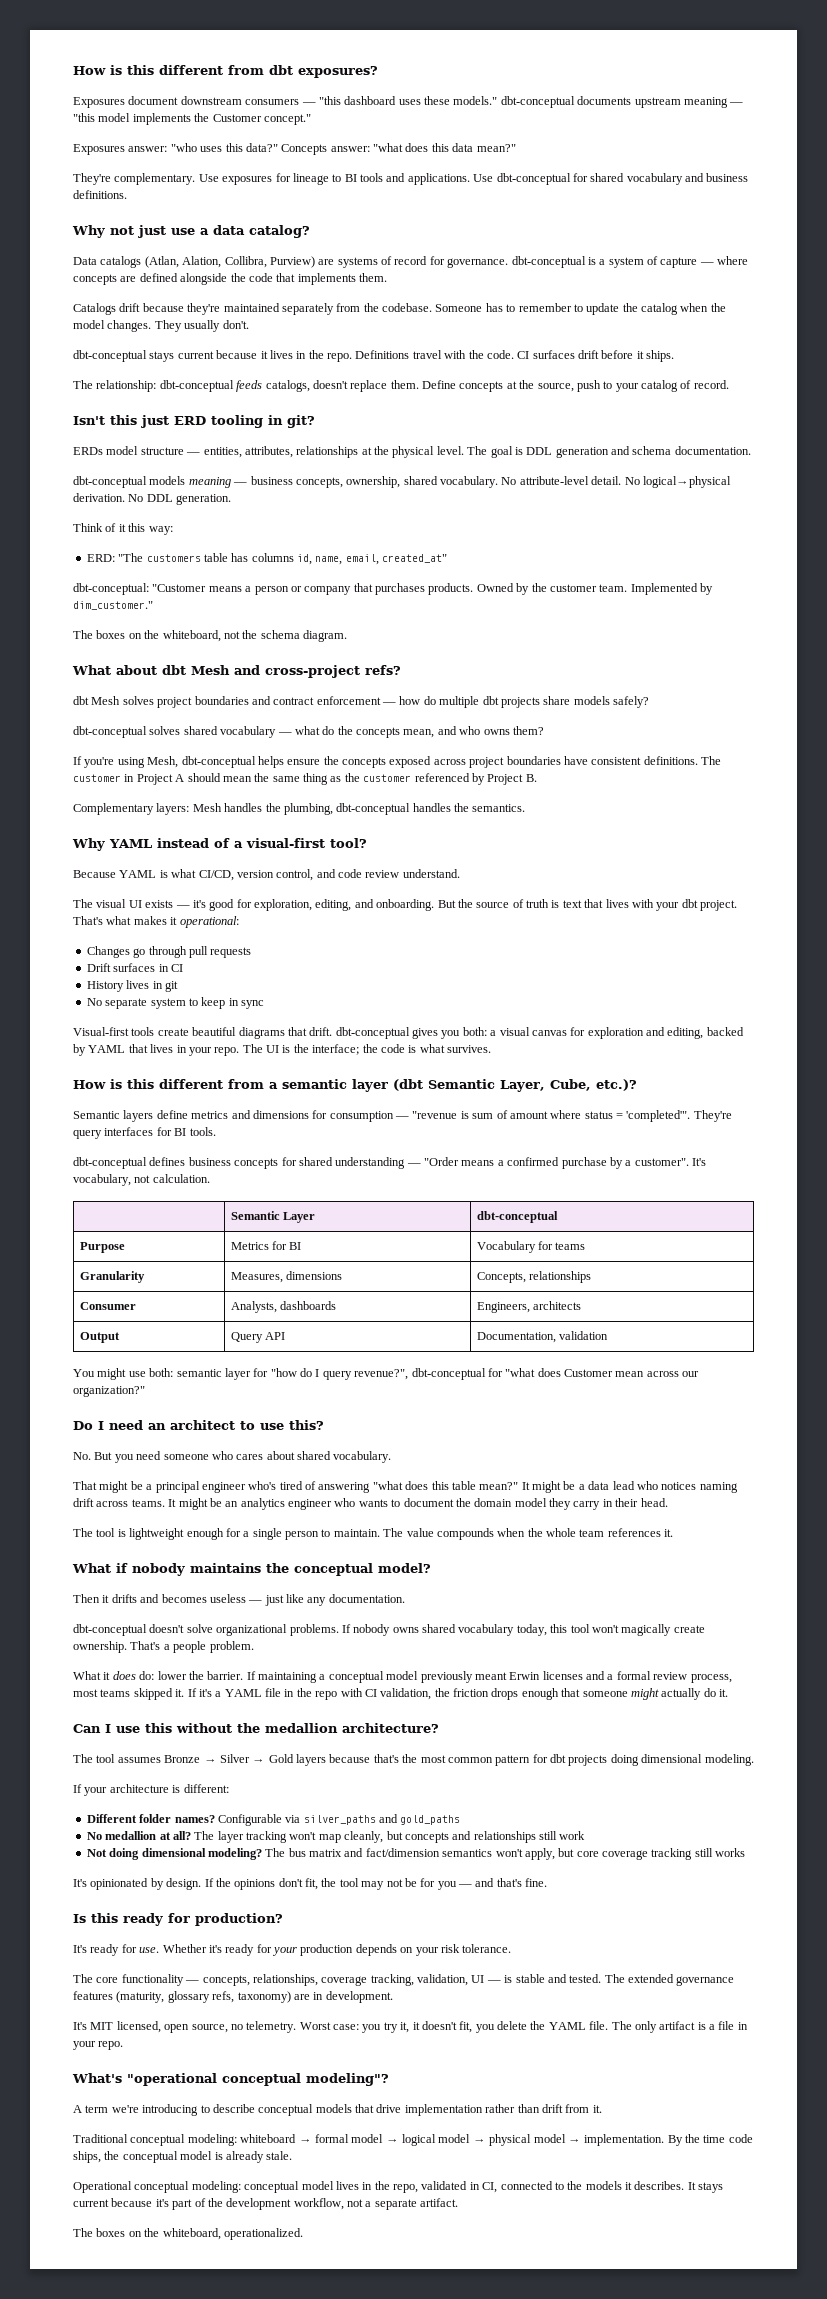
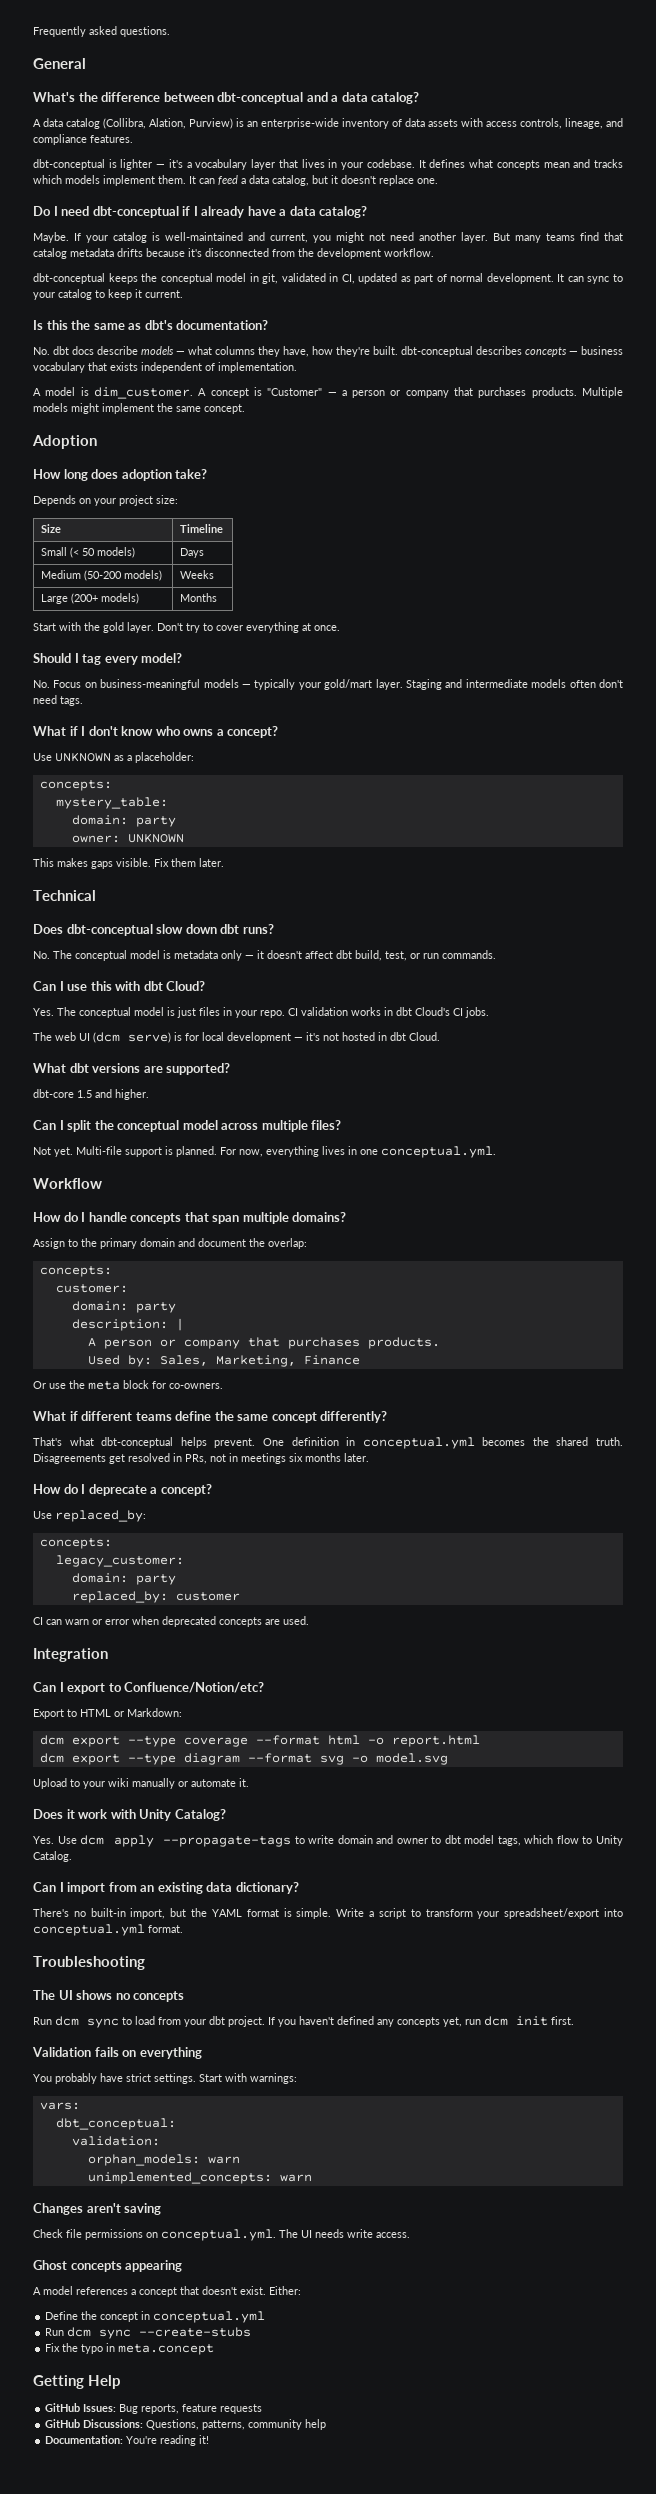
- How is this different from dbt exposures?
- Exposures document downstream consumers — "this dashboard uses these models." dbt-conceptual documents upstream meaning — "this model implements the Customer concept."
- Exposures answer: "who uses this data?" Concepts answer: "what does this data mean?"
- They're complementary. Use exposures for lineage to BI tools and applications. Use dbt-conceptual for shared vocabulary and business definitions.
- Why not just use a data catalog?
- Data catalogs (Atlan, Alation, Collibra, Purview) are systems of record for governance. dbt-conceptual is a system of capture — where concepts are defined alongside the code that implements them.
- Catalogs drift because they're maintained separately from the codebase. Someone has to remember to update the catalog when the model changes. They usually don't.
- dbt-conceptual stays current because it lives in the repo. Definitions travel with the code. CI surfaces drift before it ships.
- The relationship: dbt-conceptual feeds catalogs, doesn't replace them. Define concepts at the source, push to your catalog of record.
- Isn't this just ERD tooling in git?
- ERDs model structure — entities, attributes, relationships at the physical level. The goal is DDL generation and schema documentation.
- dbt-conceptual models meaning — business concepts, ownership, shared vocabulary. No attribute-level detail. No logical→physical derivation. No DDL generation.
- Think of it this way:
- ERD: "The customers table has columns id, name, email, created_at"
- dbt-conceptual: "Customer means a person or company that purchases products.
+ Frequently asked questions.
+ General
+ What's the difference between dbt-conceptual and a data catalog?
+ A data catalog (Collibra, Alation, Purview) is an enterprise-wide inventory of data assets with access controls, lineage, and compliance features.
+ dbt-conceptual is lighter — it's a vocabulary layer that lives in your codebase. It defines what concepts mean and tracks which models implement them. It can feed a data catalog, but it doesn't replace one.
+ Do I need dbt-conceptual if I already have a data catalog?
+ Maybe. If your catalog is well-maintained and current, you might not need another layer. But many teams find that catalog metadata drifts because it's disconnected from the development workflow.
+ dbt-conceptual keeps the conceptual model in git, validated in CI, updated as part of normal development. It can sync to your catalog to keep it current.
+ Is this the same as dbt's documentation?
+ No. dbt docs describe models — what columns they have, how they're built. dbt-conceptual describes concepts — business vocabulary that exists independent of implementation.
+ A model is dim_customer. A concept is "Customer" — a person or company that purchases products.
- Owned by the customer team. Implemented by dim_customer."
- The boxes on the whiteboard, not the schema diagram.
- What about dbt Mesh and cross-project refs?
- dbt Mesh solves project boundaries and contract enforcement — how do multiple dbt projects share models safely?
- dbt-conceptual solves shared vocabulary — what do the concepts mean, and who owns them?
- If you're using Mesh, dbt-conceptual helps ensure the concepts exposed across project boundaries have consistent definitions. The customer in Project A should mean the same thing as the customer referenced by Project B.
- Complementary layers: Mesh handles the plumbing, dbt-conceptual handles the semantics.
- Why YAML instead of a visual-first tool?
- Because YAML is what CI/CD, version control, and code review understand.
- The visual UI exists — it's good for exploration, editing, and onboarding. But the source of truth is text that lives with your dbt project. That's what makes it operational:
- Changes go through pull requests
- Drift surfaces in CI
- History lives in git
- No separate system to keep in sync
- Visual-first tools create beautiful diagrams that drift. dbt-conceptual gives you both: a visual canvas for exploration and editing, backed by YAML that lives in your repo. The UI is the interface; the code is what survives.
- How is this different from a semantic layer (dbt Semantic Layer, Cube, etc.)?
- Semantic layers define metrics and dimensions for consumption — "revenue is sum of amount where status = 'completed'". They're query interfaces for BI tools.
- dbt-conceptual defines business concepts for shared understanding — "Order means a confirmed purchase by a customer". It's vocabulary, not calculation.
- | Semantic Layer | dbt-conceptual
- Purpose | Metrics for BI | Vocabulary for teams
- Granularity | Measures, dimensions | Concepts, relationships
- Consumer | Analysts, dashboards | Engineers, architects
- Output | Query API | Documentation, validation
- You might use both: semantic layer for "how do I query revenue?", dbt-conceptual for "what does Customer mean across our organization?"
- Do I need an architect to use this?
- No. But you need someone who cares about shared vocabulary.
- That might be a principal engineer who's tired of answering "what does this table mean?" It might be a data lead who notices naming drift across teams. It might be an analytics engineer who wants to document the domain model they carry in their head.
- The tool is lightweight enough for a single person to maintain. The value compounds when the whole team references it.
- What if nobody maintains the conceptual model?
- Then it drifts and becomes useless — just like any documentation.
- dbt-conceptual doesn't solve organizational problems. If nobody owns shared vocabulary today, this tool won't magically create ownership. That's a people problem.
- What it does do: lower the barrier. If maintaining a conceptual model previously meant Erwin licenses and a formal review process, most teams skipped it. If it's a YAML file in the repo with CI validation, the friction drops enough that someone might actually do it.
- Can I use this without the medallion architecture?
- The tool assumes Bronze → Silver → Gold layers because that's the most common pattern for dbt projects doing dimensional modeling.
- If your architecture is different:
- Different folder names? Configurable via silver_paths and gold_paths
- No medallion at all? The layer tracking won't map cleanly, but concepts and relationships still work
- Not doing dimensional modeling? The bus matrix and fact/dimension semantics won't apply, but core coverage tracking still works
- It's opinionated by design. If the opinions don't fit, the tool may not be for you — and that's fine.
- Is this ready for production?
- It's ready for use. Whether it's ready for your production depends on your risk tolerance.
- The core functionality — concepts, relationships, coverage tracking, validation, UI — is stable and tested. The extended governance features (maturity, glossary refs, taxonomy) are in development.
- It's MIT licensed, open source, no telemetry. Worst case: you try it, it doesn't fit, you delete the YAML file. The only artifact is a file in your repo.
- What's "operational conceptual modeling"?
- A term we're introducing to describe conceptual models that drive implementation rather than drift from it.
- Traditional conceptual modeling: whiteboard → formal model → logical model → physical model → implementation. By the time code ships, the conceptual model is already stale.
- Operational conceptual modeling: conceptual model lives in the repo, validated in CI, connected to the models it describes. It stays current because it's part of the development workflow, not a separate artifact.
- The boxes on the whiteboard, operationalized.
+ Multiple models might implement the same concept.
+ Adoption
+ How long does adoption take?
+ Depends on your project size:
+ Size | Timeline
+ Small (< 50 models) | Days
+ Medium (50-200 models) | Weeks
+ Large (200+ models) | Months
+ Start with the gold layer. Don't try to cover everything at once.
+ Should I tag every model?
+ No. Focus on business-meaningful models — typically your gold/mart layer. Staging and intermediate models often don't need tags.
+ What if I don't know who owns a concept?
+ Use UNKNOWN as a placeholder:
+ concepts:
+ mystery_table:
+ domain: party
+ owner: UNKNOWN
+ This makes gaps visible. Fix them later.
+ Technical
+ Does dbt-conceptual slow down dbt runs?
+ No. The conceptual model is metadata only — it doesn't affect dbt build, test, or run commands.
+ Can I use this with dbt Cloud?
+ Yes. The conceptual model is just files in your repo. CI validation works in dbt Cloud's CI jobs.
+ The web UI (dcm serve) is for local development — it's not hosted in dbt Cloud.
+ What dbt versions are supported?
+ dbt-core 1.5 and higher.
+ Can I split the conceptual model across multiple files?
+ Not yet. Multi-file support is planned. For now, everything lives in one conceptual.yml.
+ Workflow
+ How do I handle concepts that span multiple domains?
+ Assign to the primary domain and document the overlap:
+ concepts:
+ customer:
+ domain: party
+ description: |
+ A person or company that purchases products.
+ Used by: Sales, Marketing, Finance
+ Or use the meta block for co-owners.
+ What if different teams define the same concept differently?
+ That's what dbt-conceptual helps prevent. One definition in conceptual.yml becomes the shared truth. Disagreements get resolved in PRs, not in meetings six months later.
+ How do I deprecate a concept?
+ Use replaced_by:
+ concepts:
+ legacy_customer:
+ domain: party
+ replaced_by: customer
+ CI can warn or error when deprecated concepts are used.
+ Integration
+ Can I export to Confluence/Notion/etc?
+ Export to HTML or Markdown:
+ dcm export --type coverage --format html -o report.html
+ dcm export --type diagram --format svg -o model.svg
+ Upload to your wiki manually or automate it.
+ Does it work with Unity Catalog?
+ Yes. Use dcm apply --propagate-tags to write domain and owner to dbt model tags, which flow to Unity Catalog.
+ Can I import from an existing data dictionary?
+ There's no built-in import, but the YAML format is simple. Write a script to transform your spreadsheet/export into conceptual.yml format.
+ Troubleshooting
+ The UI shows no concepts
+ Run dcm sync to load from your dbt project. If you haven't defined any concepts yet, run dcm init first.
+ Validation fails on everything
+ You probably have strict settings. Start with warnings:
+ vars:
+ dbt_conceptual:
+ validation:
+ orphan_models: warn
+ unimplemented_concepts: warn
+ Changes aren't saving
+ Check file permissions on conceptual.yml. The UI needs write access.
+ Ghost concepts appearing
+ A model references a concept that doesn't exist. Either:
+ Define the concept in conceptual.yml
+ Run dcm sync --create-stubs
+ Fix the typo in meta.concept
+ Getting Help
+ GitHub Issues: Bug reports, feature requests
+ GitHub Discussions: Questions, patterns, community help
+ Documentation: You're reading it!

